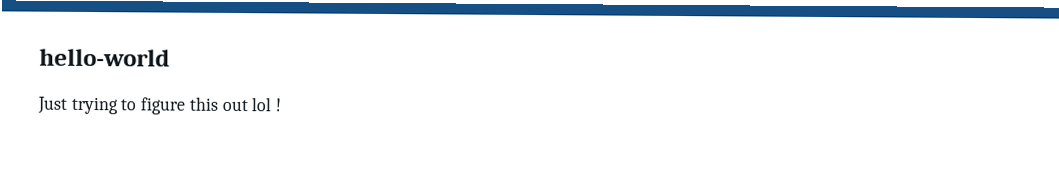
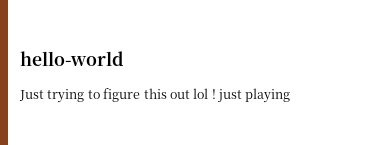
- Just trying to figure this out lol !
+ Just trying to figure this out lol ! just playing

